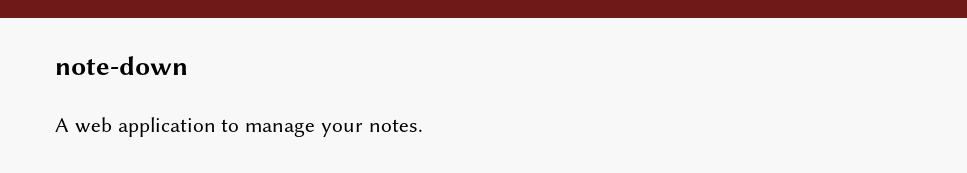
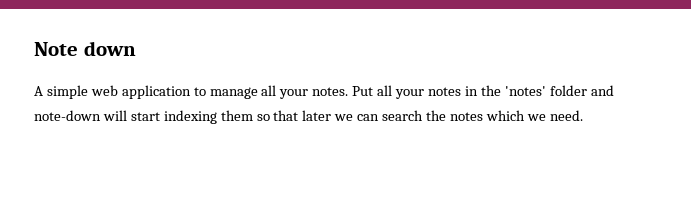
- note-down
+ Note down
- A web application to manage your notes.
+ A simple web application to manage all your notes.
+ Put all your notes in the 'notes' folder and note-down will start indexing them so that later we can search the notes which we need.

